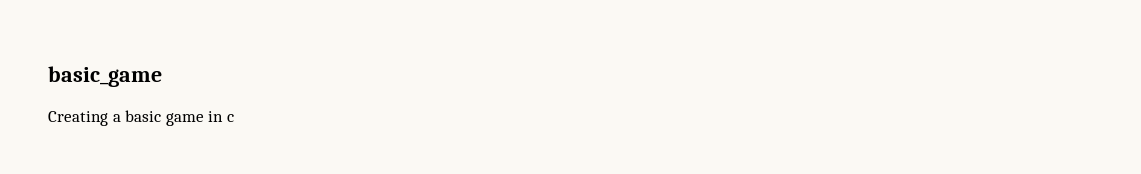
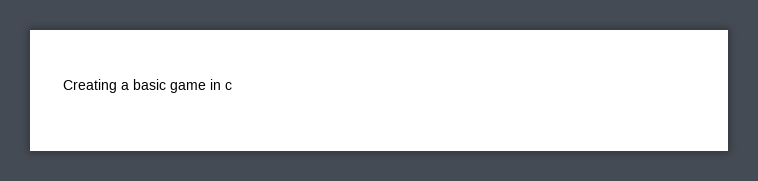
- basic_game

